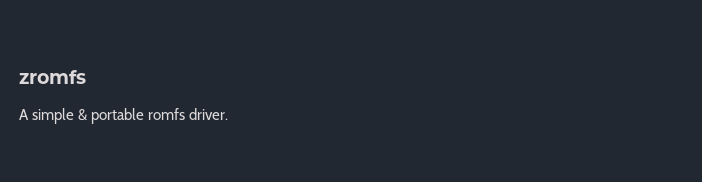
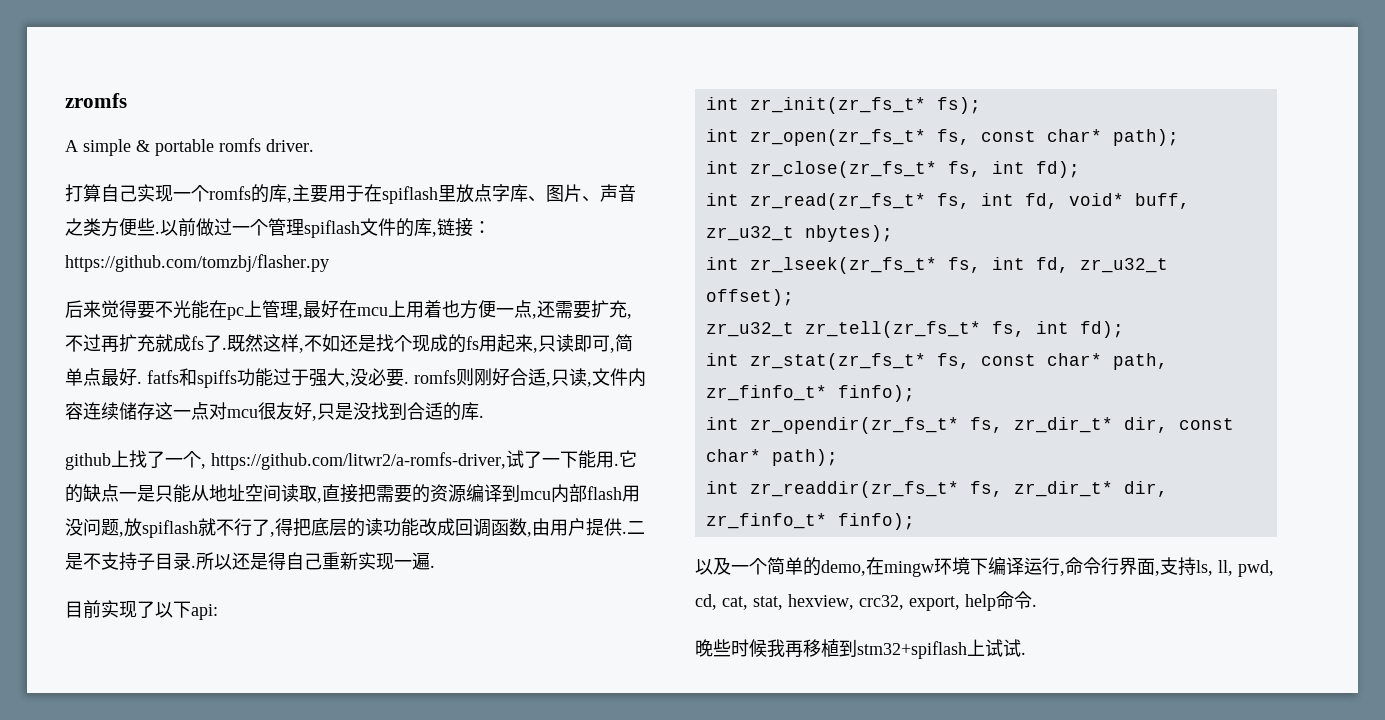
+ 打算自己实现一个romfs的库,主要用于在spiflash里放点字库、图片、声音之类方便些.以前做过一个管理spiflash文件的库,链接：https://github.com/tomzbj/flasher.py
+ 后来觉得要不光能在pc上管理,最好在mcu上用着也方便一点,还需要扩充,不过再扩充就成fs了.既然这样,不如还是找个现成的fs用起来,只读即可,简单点最好. fatfs和spiffs功能过于强大,没必要. romfs则刚好合适,只读,文件内容连续储存这一点对mcu很友好,只是没找到合适的库.
+ github上找了一个, https://github.com/litwr2/a-romfs-driver,试了一下能用.它的缺点一是只能从地址空间读取,直接把需要的资源编译到mcu内部flash用没问题,放spiflash就不行了,得把底层的读功能改成回调函数,由用户提供.二是不支持子目录.所以还是得自己重新实现一遍.
+ 目前实现了以下api:
+ int zr_init(zr_fs_t* fs);
+ int zr_open(zr_fs_t* fs, const char* path);
+ int zr_close(zr_fs_t* fs, int fd);
+ int zr_read(zr_fs_t* fs, int fd, void* buff, zr_u32_t nbytes);
+ int zr_lseek(zr_fs_t* fs, int fd, zr_u32_t offset);
+ zr_u32_t zr_tell(zr_fs_t* fs, int fd);
+ int zr_stat(zr_fs_t* fs, const char* path, zr_finfo_t* finfo);
+ int zr_opendir(zr_fs_t* fs, zr_dir_t* dir, const char* path);
+ int zr_readdir(zr_fs_t* fs, zr_dir_t* dir, zr_finfo_t* finfo);
+ 以及一个简单的demo,在mingw环境下编译运行,命令行界面,支持ls, ll, pwd, cd, cat, stat, hexview, crc32, export, help命令.
+ 晚些时候我再移植到stm32+spiflash上试试.

